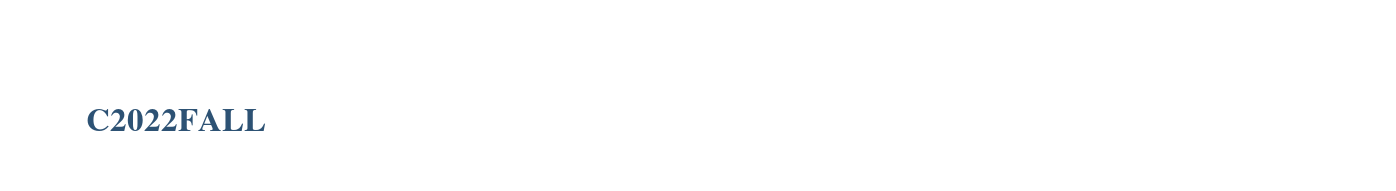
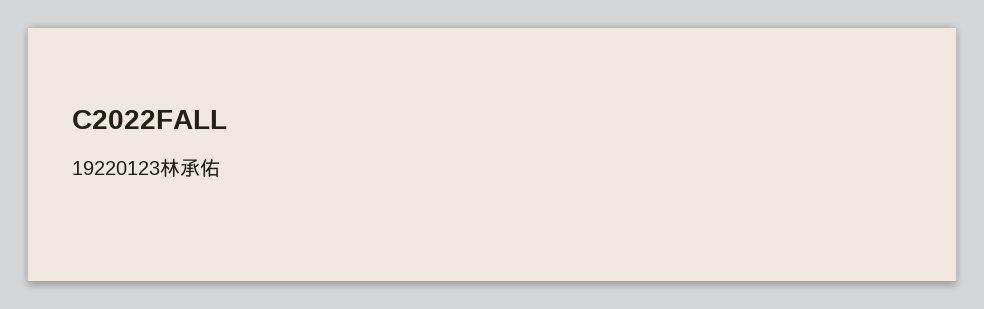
+ 19220123林承佑

